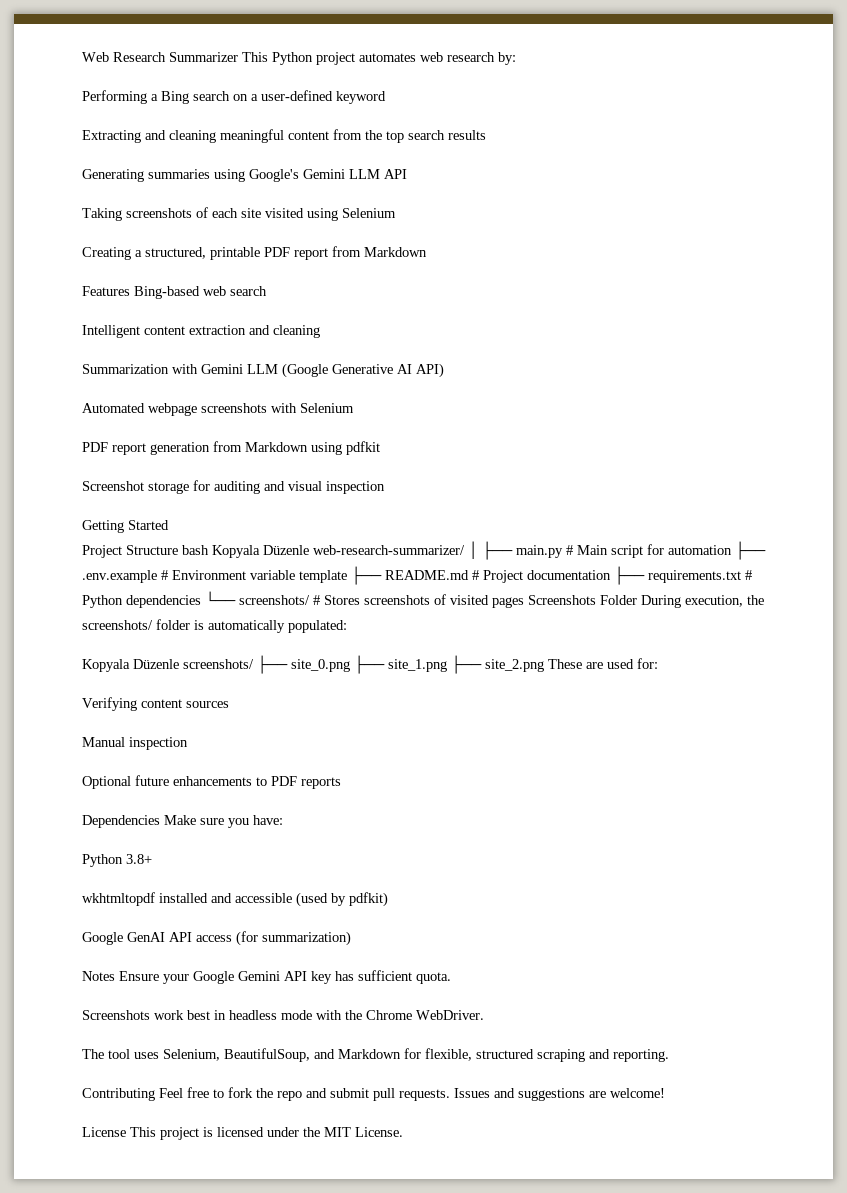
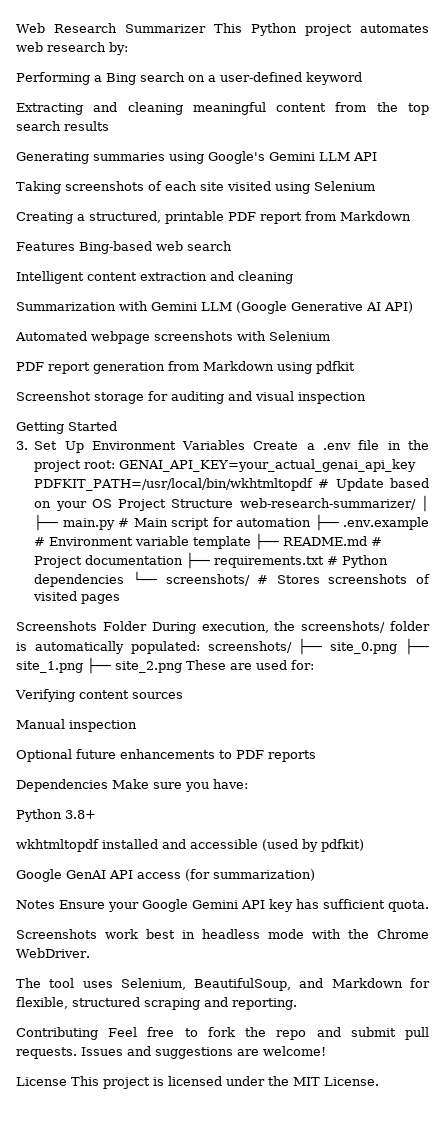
- Project Structure bash Kopyala Düzenle web-research-summarizer/ │ ├── main.py # Main script for automation ├── .env.example # Environment variable template ├── README.md # Project documentation ├── requirements.txt # Python dependencies └── screenshots/ # Stores screenshots of visited pages Screenshots Folder During execution, the screenshots/ folder is automatically populated:
- Kopyala Düzenle screenshots/ ├── site_0.png ├── site_1.png ├── site_2.png These are used for:
+ 3. Set Up Environment Variables Create a .env file in the project root: GENAI_API_KEY=your_actual_genai_api_key PDFKIT_PATH=/usr/local/bin/wkhtmltopdf # Update based on your OS Project Structure web-research-summarizer/ │ ├── main.py # Main script for automation ├── .env.example # Environment variable template ├── README.md # Project documentation ├── requirements.txt # Python dependencies └── screenshots/ # Stores screenshots of visited pages
+ Screenshots Folder During execution, the screenshots/ folder is automatically populated: screenshots/ ├── site_0.png ├── site_1.png ├── site_2.png These are used for:

